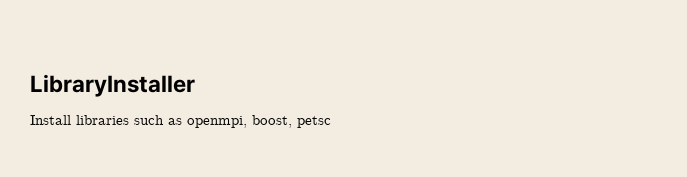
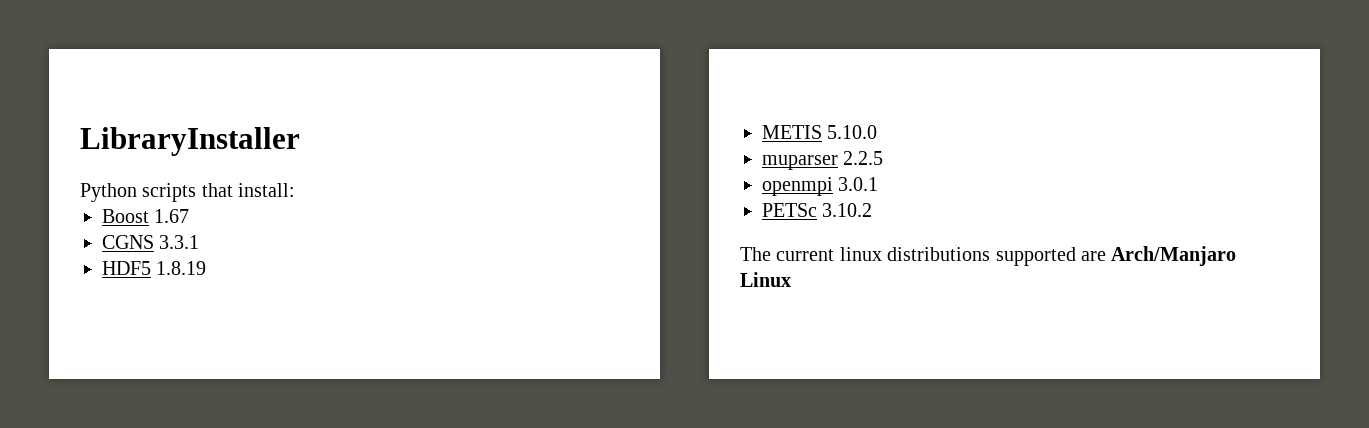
- Install libraries such as openmpi, boost, petsc
+ Python scripts that install:
+ Boost 1.67
+ CGNS 3.3.1
+ HDF5 1.8.19
+ METIS 5.10.0
+ muparser 2.2.5
+ openmpi 3.0.1
+ PETSc 3.10.2
+ The current linux distributions supported are Arch/Manjaro Linux

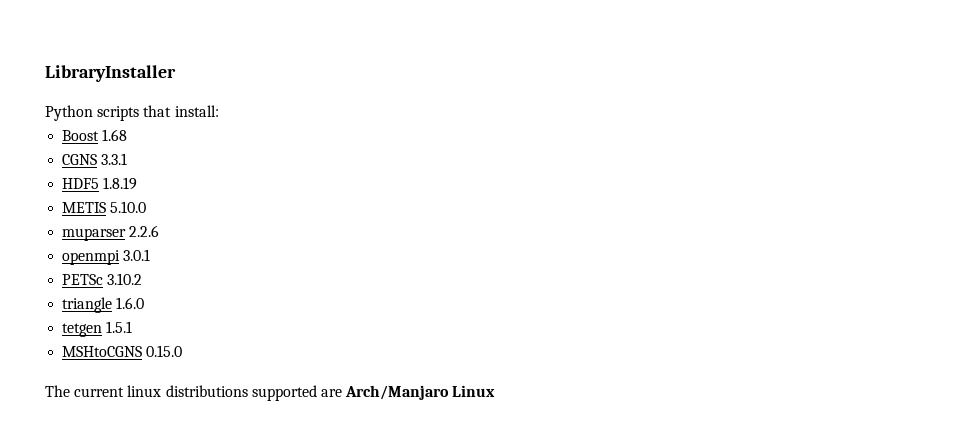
- Boost 1.67
+ Boost 1.68
- muparser 2.2.5
+ muparser 2.2.6
+ triangle 1.6.0
+ tetgen 1.5.1
+ MSHtoCGNS 0.15.0

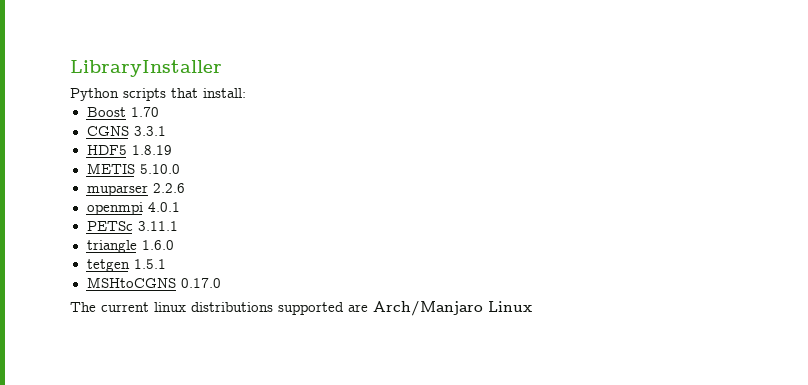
- Boost 1.68
+ Boost 1.70
- openmpi 3.0.1
+ openmpi 4.0.1
- PETSc 3.10.2
+ PETSc 3.11.1
- MSHtoCGNS 0.15.0
+ MSHtoCGNS 0.17.0

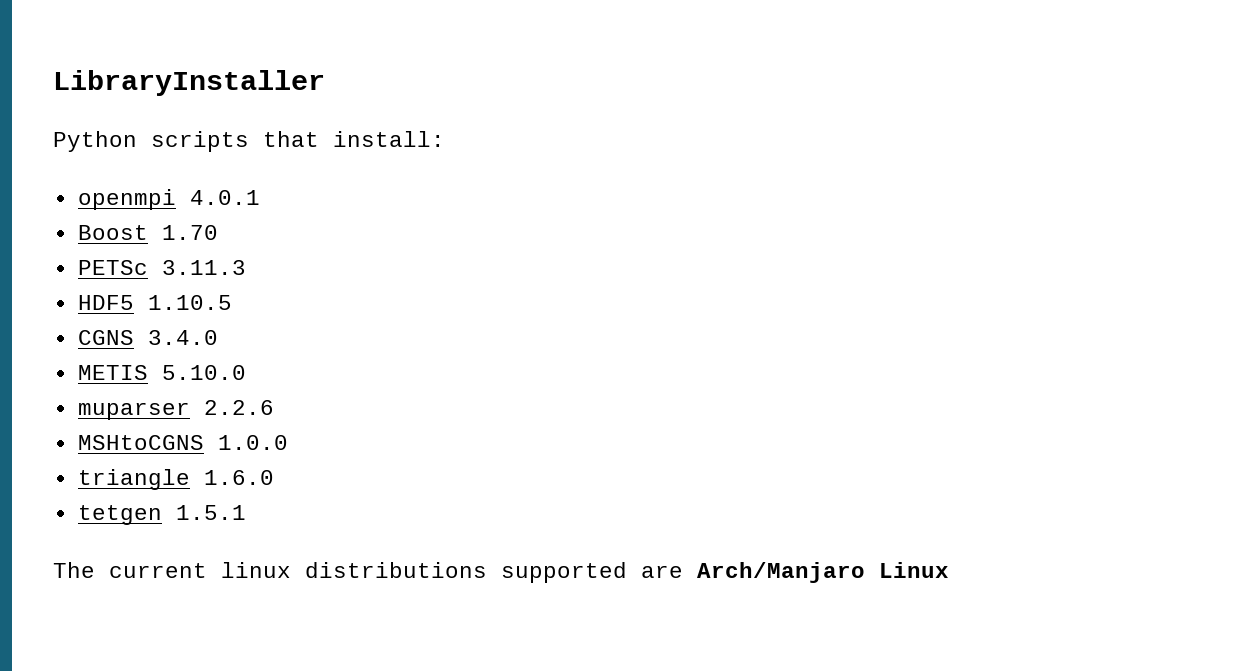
+ openmpi 4.0.1
- CGNS 3.3.1
+ PETSc 3.11.3
- HDF5 1.8.19
+ HDF5 1.10.5
+ CGNS 3.4.0
- openmpi 4.0.1
- PETSc 3.11.1
+ MSHtoCGNS 1.0.0
- MSHtoCGNS 0.17.0

